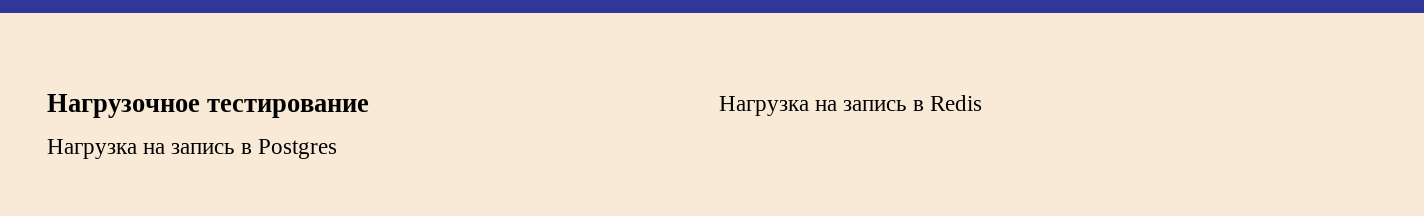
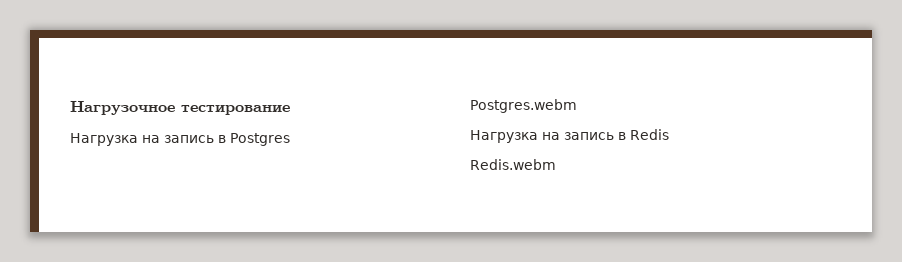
+ Postgres.webm
+ Redis.webm

